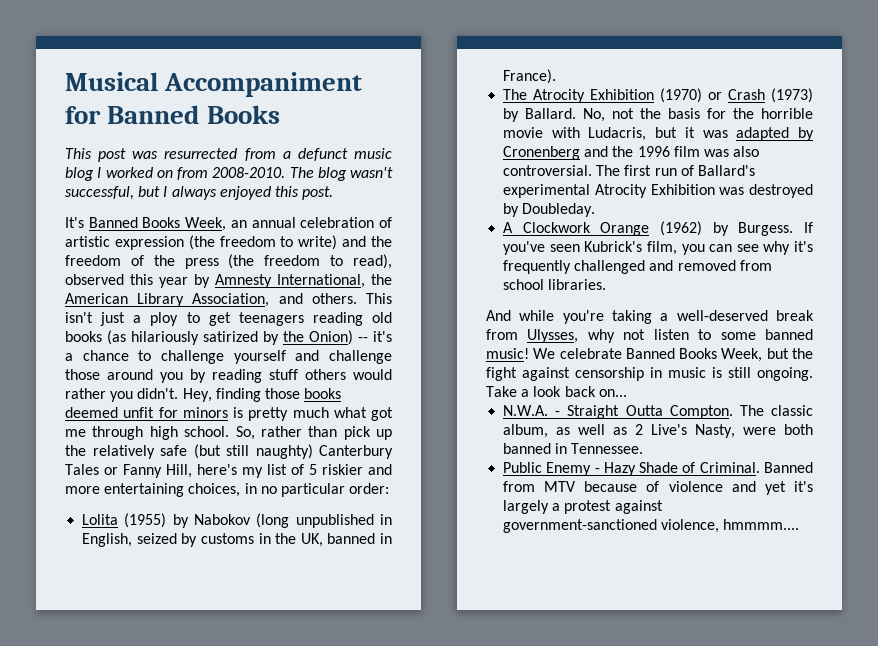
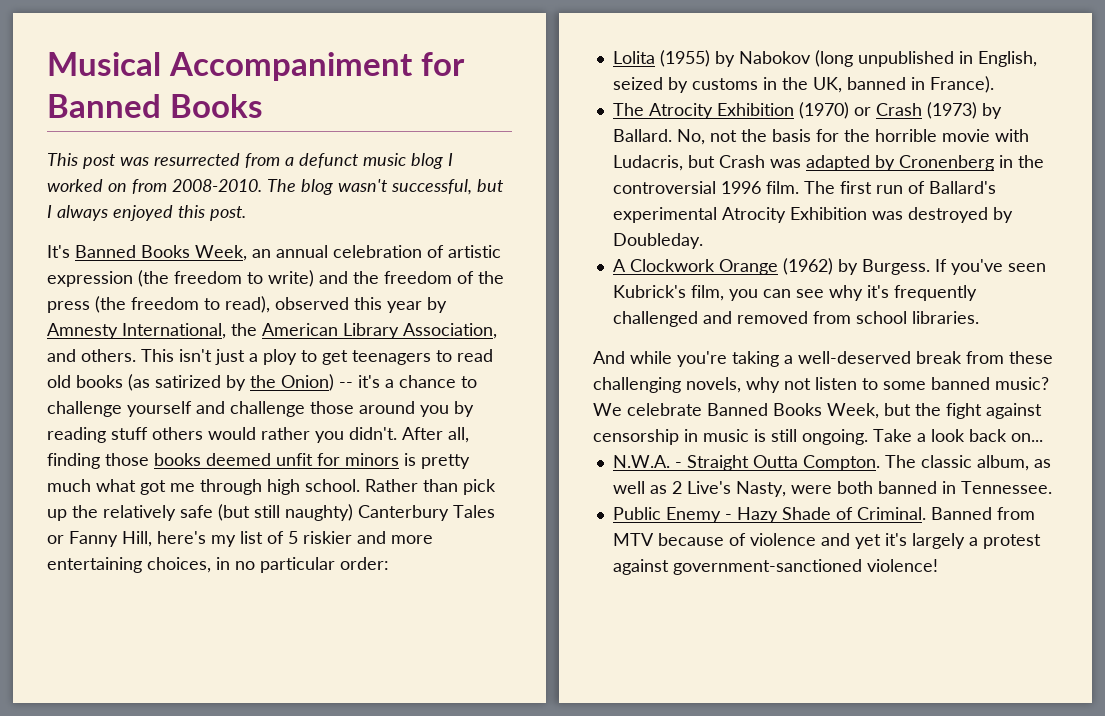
- This isn't just a ploy to get teenagers reading old books (as hilariously satirized by the Onion) -- it's a chance to challenge yourself and challenge those around you by reading stuff others would rather you didn't.
+ This isn't just a ploy to get teenagers to read old books (as satirized by the Onion) -- it's a chance to challenge yourself and challenge those around you by reading stuff others would rather you didn't.
- Hey, finding those books deemed unfit for minors is pretty much what got me through high school.
+ After all, finding those books deemed unfit for minors is pretty much what got me through high school.
- So, rather than pick up the relatively safe (but still naughty) Canterbury Tales or Fanny Hill, here's my list of 5 riskier and more entertaining choices, in no particular order:
+ Rather than pick up the relatively safe (but still naughty) Canterbury Tales or Fanny Hill, here's my list of 5 riskier and more entertaining choices, in no particular order:
- No, not the basis for the horrible movie with Ludacris, but it was adapted by Cronenberg and the 1996 film was also controversial.
+ No, not the basis for the horrible movie with Ludacris, but Crash was adapted by Cronenberg in the controversial 1996 film.
- And while you're taking a well-deserved break from Ulysses, why not listen to some banned music!
+ And while you're taking a well-deserved break from these challenging novels, why not listen to some banned music?
- Banned from MTV because of violence and yet it's largely a protest against government-sanctioned violence, hmmmm....
+ Banned from MTV because of violence and yet it's largely a protest against government-sanctioned violence!

